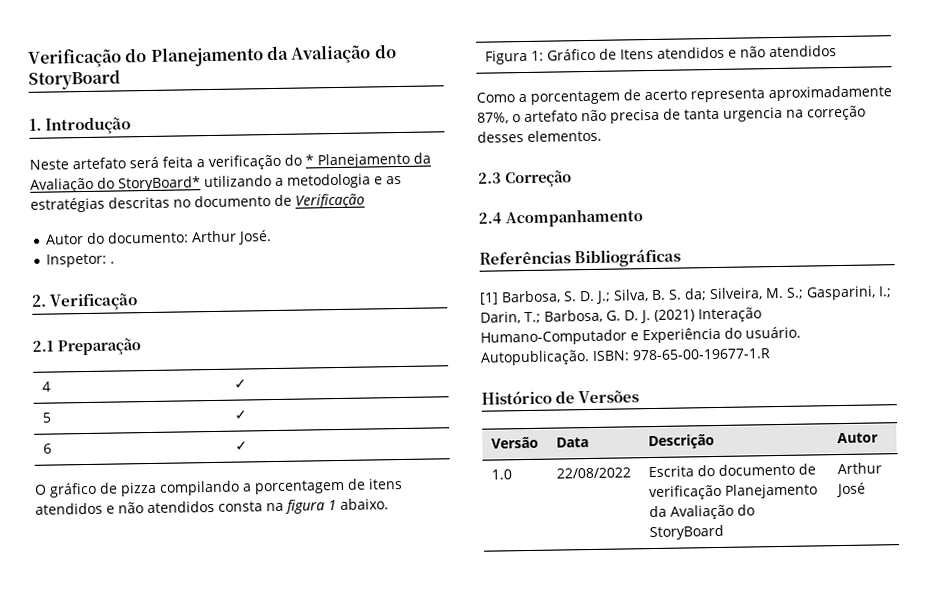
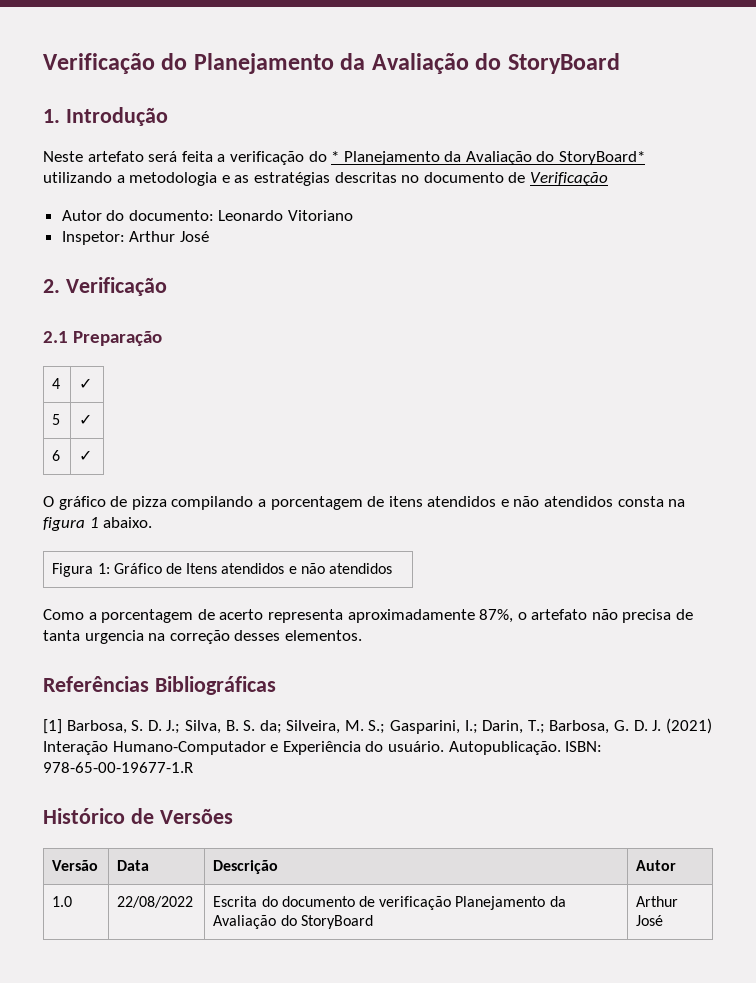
- Autor do documento: Arthur José.
+ Autor do documento: Leonardo Vitoriano
- Inspetor: .
+ Inspetor: Arthur José
- 2.3 Correção
- 2.4 Acompanhamento

